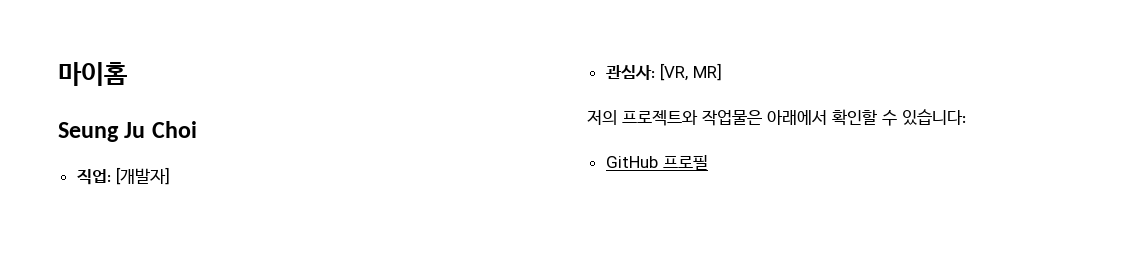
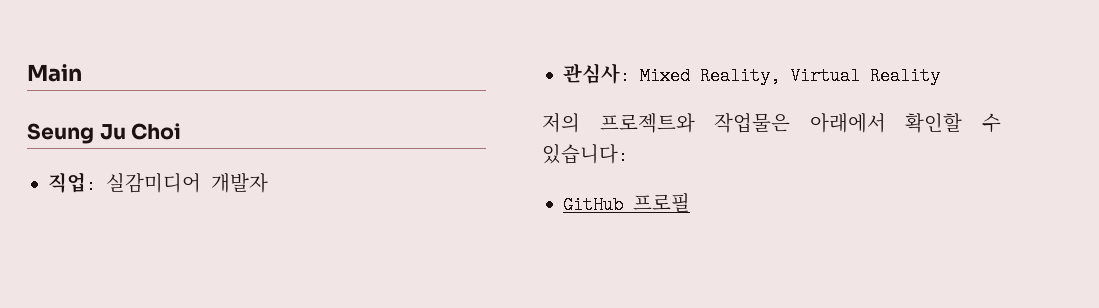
- 마이홈
+ Main
- 직업: [개발자]
+ 직업: 실감미디어 개발자
- 관심사: [VR, MR]
+ 관심사: Mixed Reality, Virtual Reality

